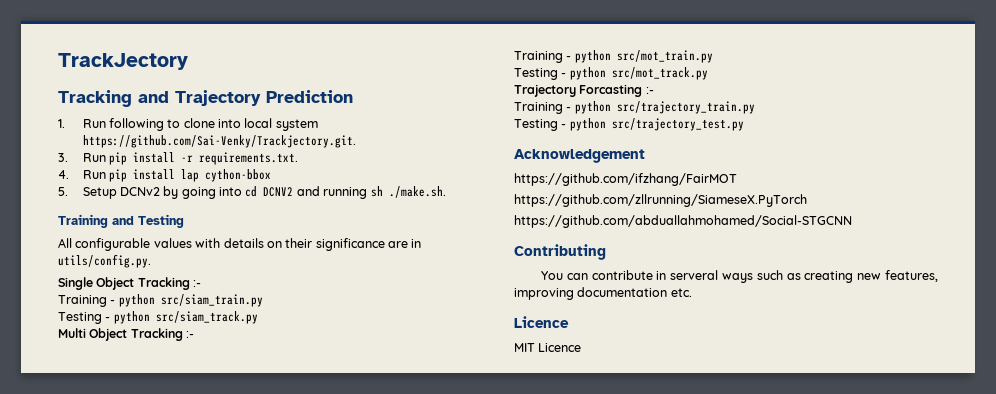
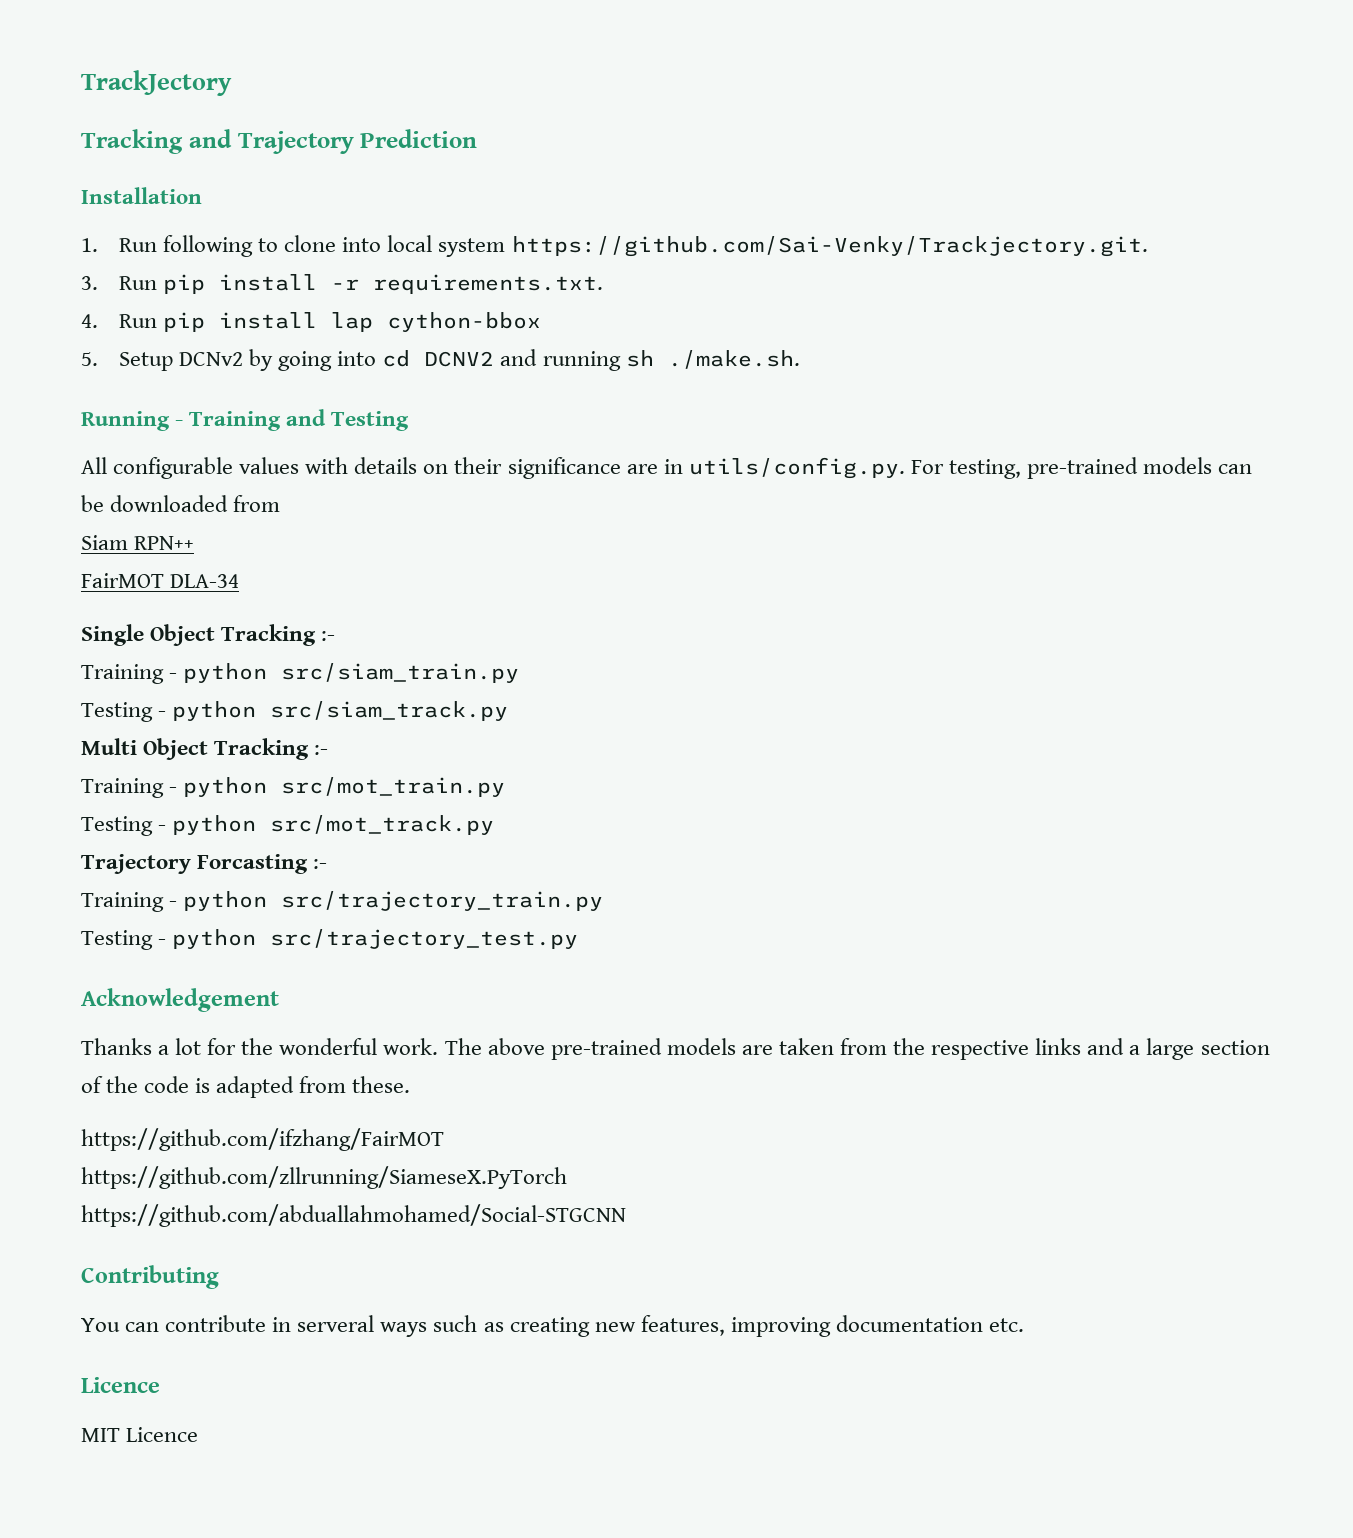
+ Installation
- Training and Testing
+ Running - Training and Testing
- All configurable values with details on their significance are in utils/config.py.
+ All configurable values with details on their significance are in utils/config.py. For testing, pre-trained models can be downloaded from
+ Siam RPN++
+ FairMOT DLA-34
+ Thanks a lot for the wonderful work. The above pre-trained models are taken from the respective links and a large section of the code is adapted from these.

